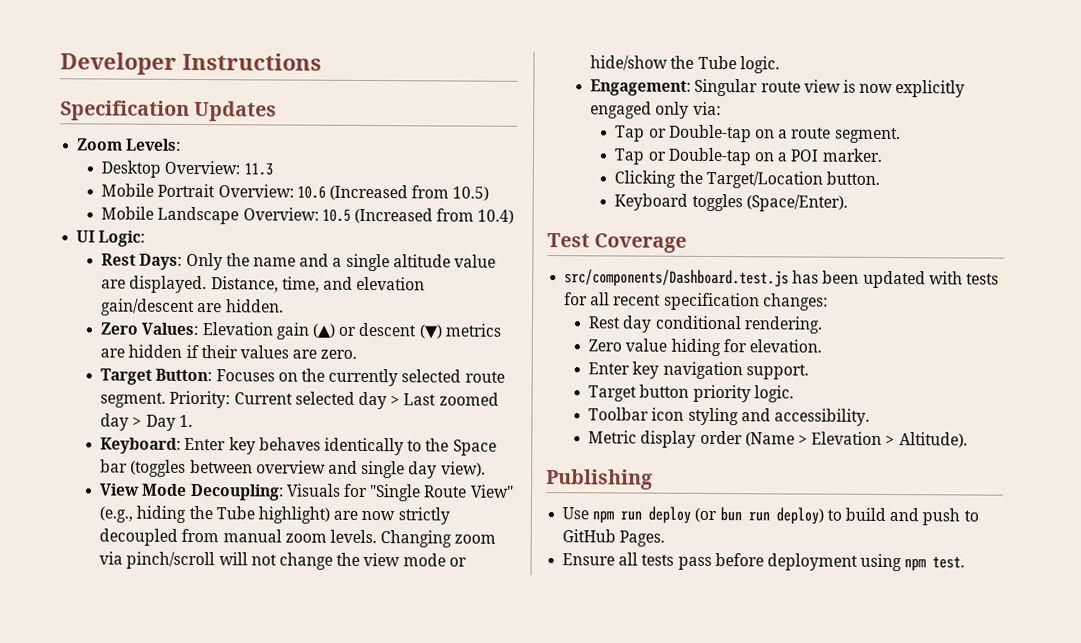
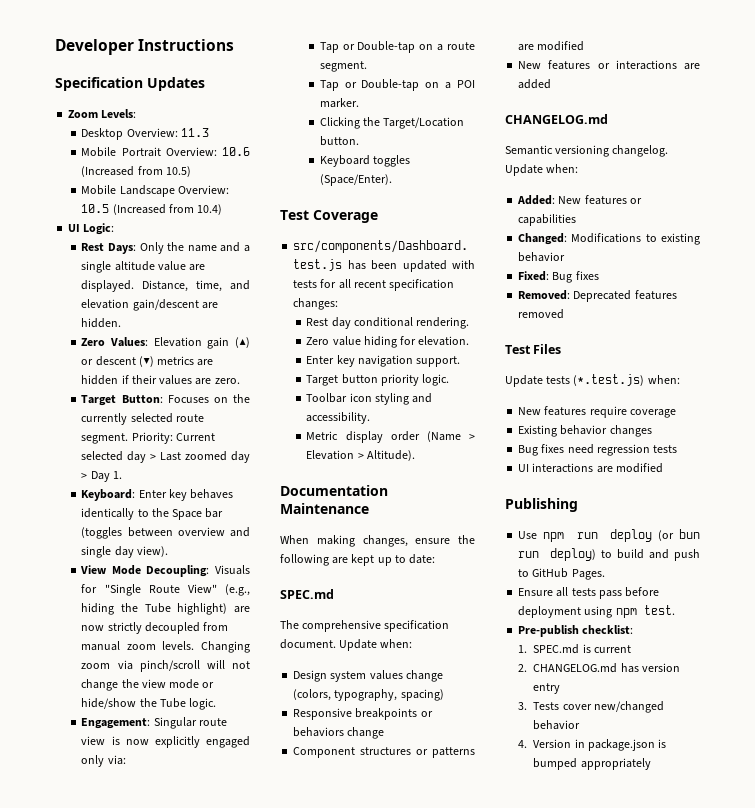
+ Documentation Maintenance
+ When making changes, ensure the following are kept up to date:
+ SPEC.md
+ The comprehensive specification document. Update when:
+ Design system values change (colors, typography, spacing)
+ Responsive breakpoints or behaviors change
+ Component structures or patterns are modified
+ New features or interactions are added
+ CHANGELOG.md
+ Semantic versioning changelog. Update when:
+ Added: New features or capabilities
+ Changed: Modifications to existing behavior
+ Fixed: Bug fixes
+ Removed: Deprecated features removed
+ Test Files
+ Update tests (*.test.js) when:
+ New features require coverage
+ Existing behavior changes
+ Bug fixes need regression tests
+ UI interactions are modified
+ Pre-publish checklist:
+ 1. SPEC.md is current
+ 2. CHANGELOG.md has version entry
+ 3. Tests cover new/changed behavior
+ 4. Version in package.json is bumped appropriately

